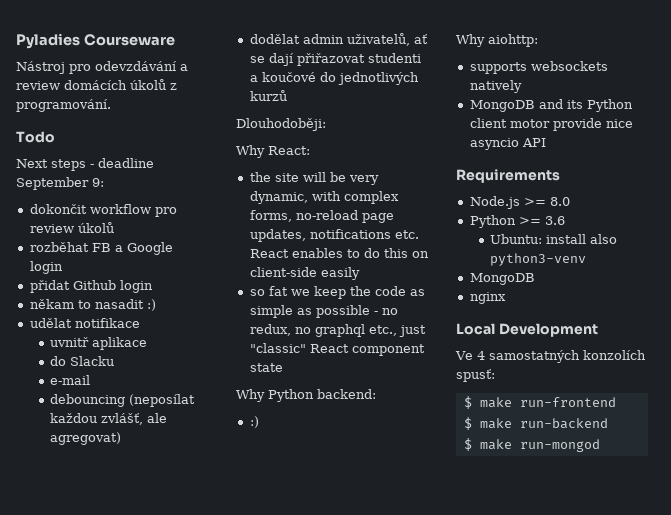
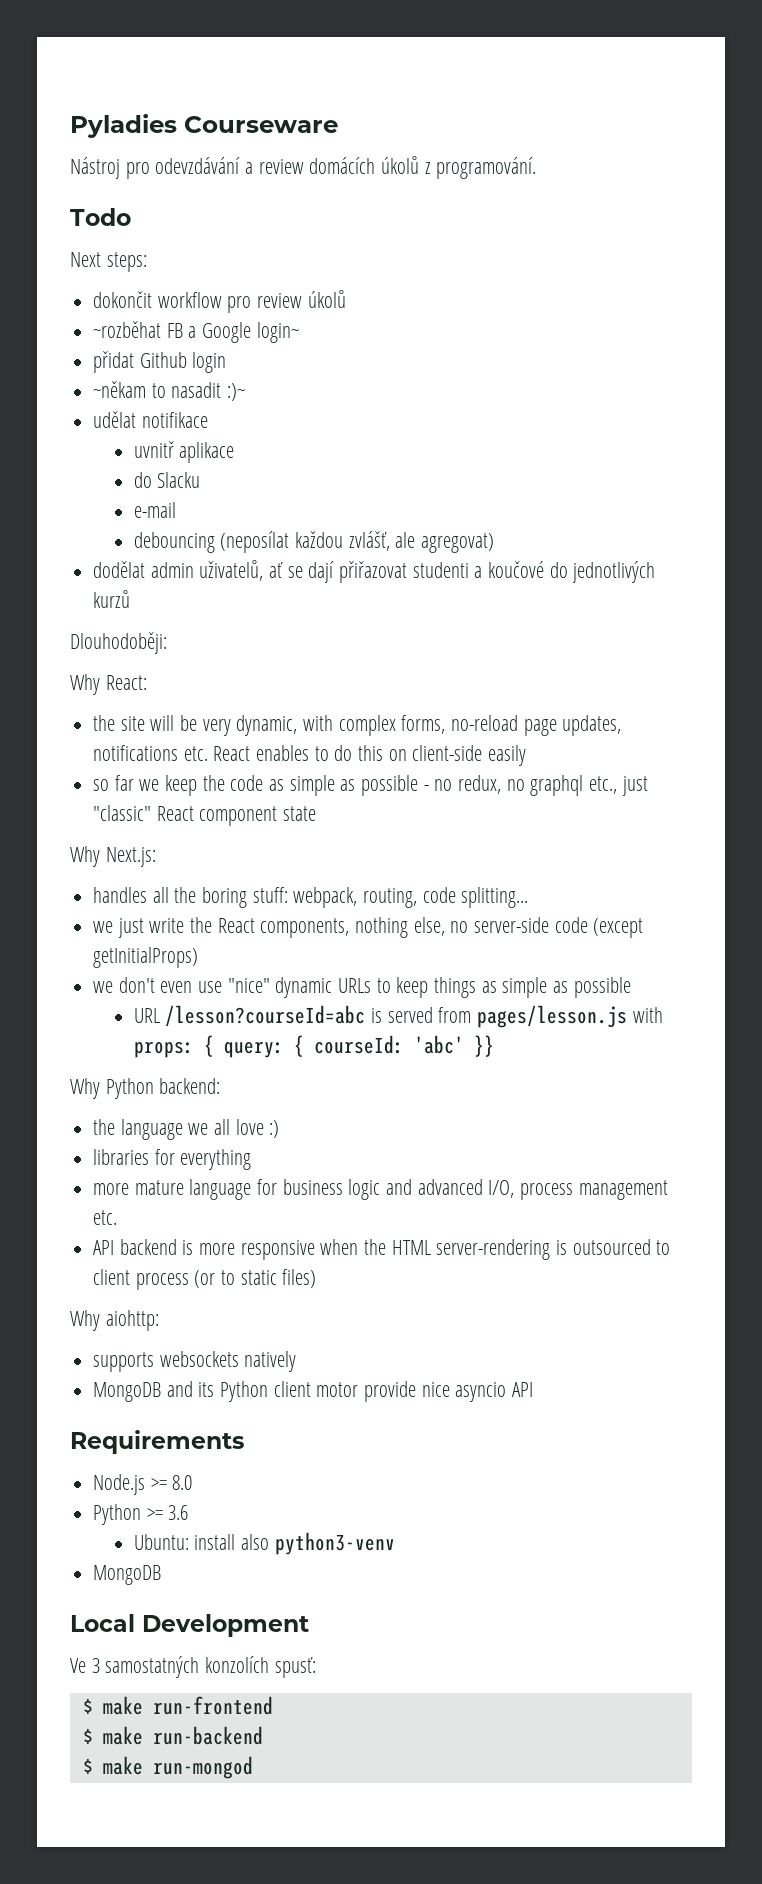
- Next steps - deadline September 9:
+ Next steps:
- rozběhat FB a Google login
+ ~rozběhat FB a Google login~
- někam to nasadit :)
+ ~někam to nasadit :)~
- so fat we keep the code as simple as possible - no redux, no graphql etc., just "classic" React component state
+ so far we keep the code as simple as possible - no redux, no graphql etc., just "classic" React component state
+ Why Next.js:
+ handles all the boring stuff: webpack, routing, code splitting...
+ we just write the React components, nothing else, no server-side code (except getInitialProps)
+ we don't even use "nice" dynamic URLs to keep things as simple as possible
+ URL /lesson?courseId=abc is served from pages/lesson.js with props: { query: { courseId: 'abc' }}
  Why Python backend:
- :)
+ the language we all love :)
+ libraries for everything
+ more mature language for business logic and advanced I/O, process management etc.
+ API backend is more responsive when the HTML server-rendering is outsourced to client process (or to static files)
- nginx
- Ve 4 samostatných konzolích spusť:
+ Ve 3 samostatných konzolích spusť:

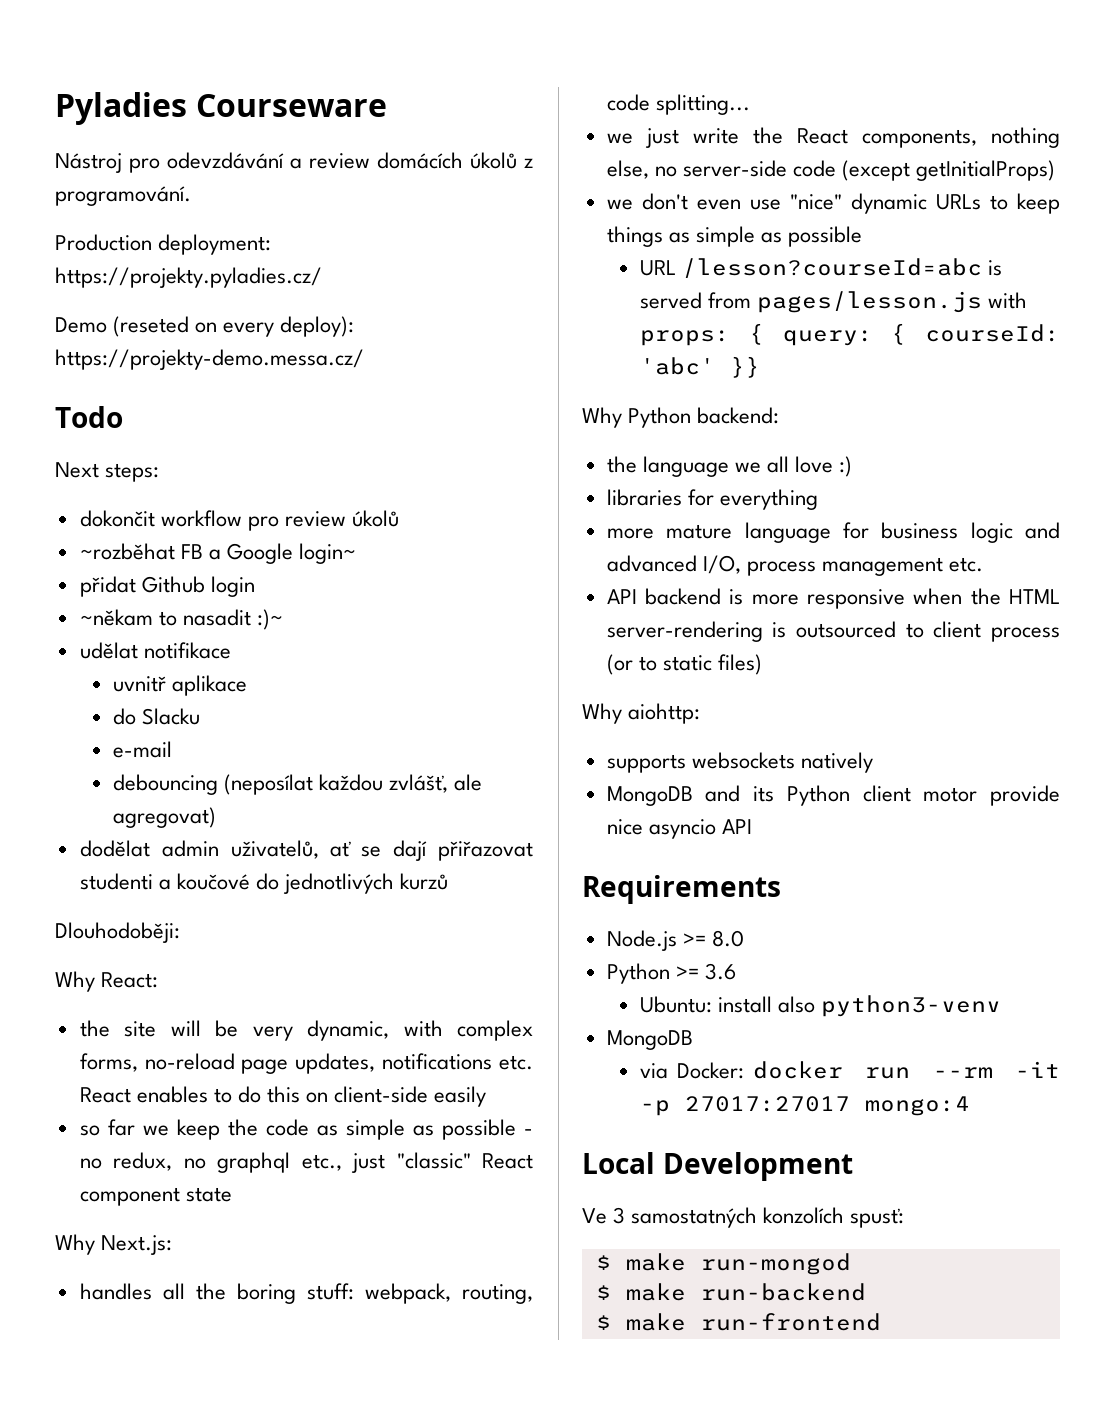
+ Production deployment: https://projekty.pyladies.cz/
+ Demo (reseted on every deploy): https://projekty-demo.messa.cz/
+ via Docker: docker run --rm -it -p 27017:27017 mongo:4
- $ make run-frontend
+ $ make run-mongod
- $ make run-mongod
+ $ make run-frontend

